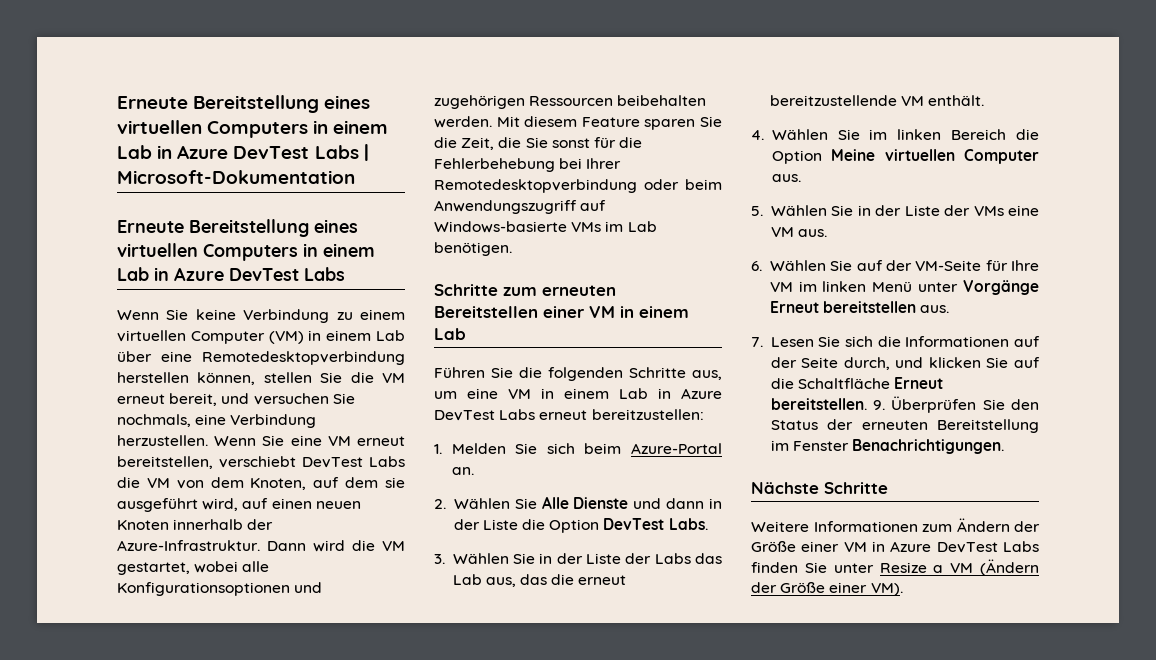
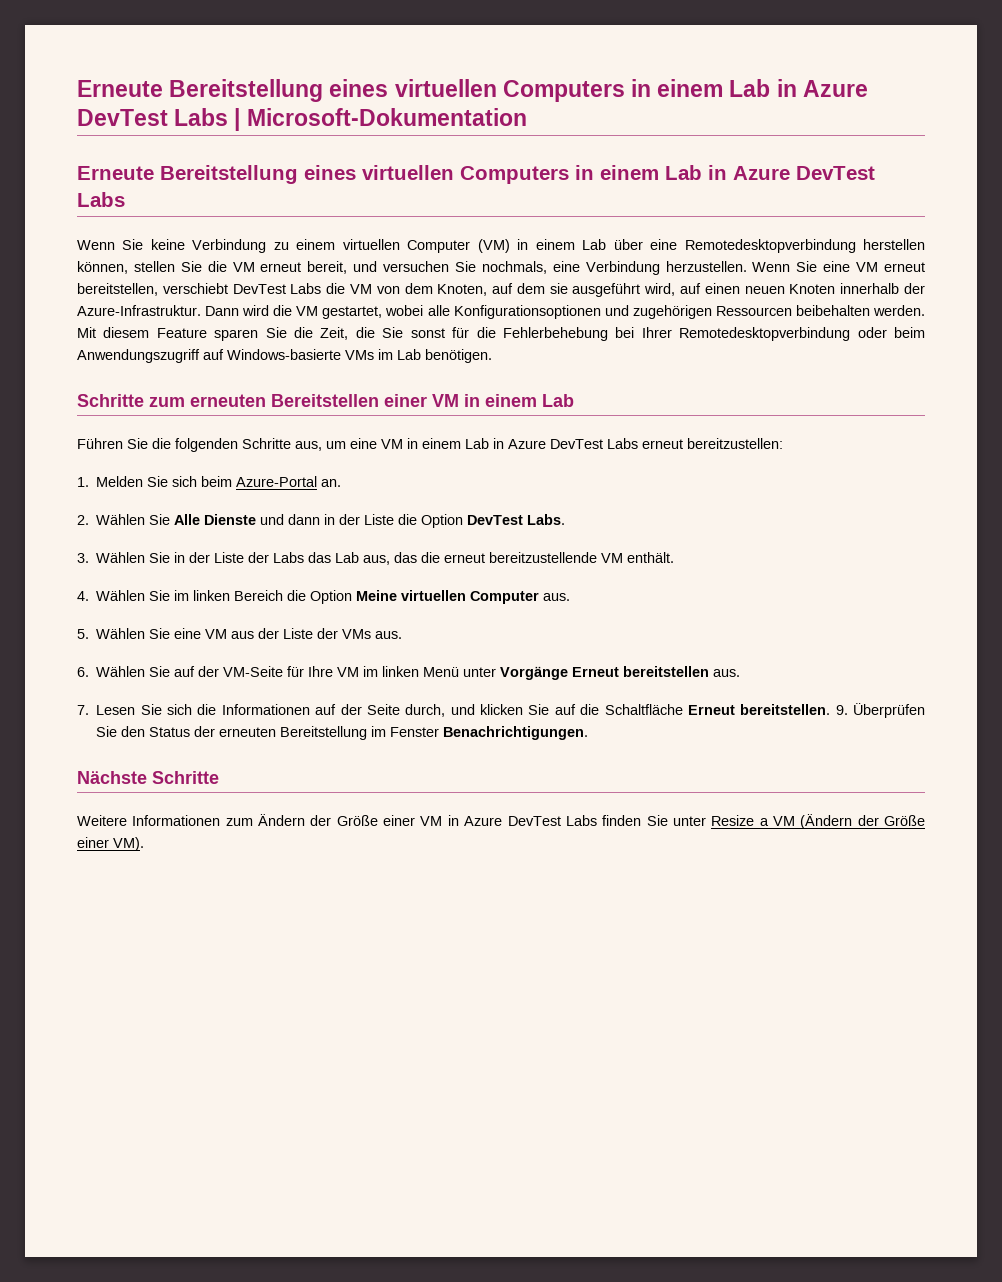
- 5. Wählen Sie in der Liste der VMs eine VM aus.
+ 5. Wählen Sie eine VM aus der Liste der VMs aus.

